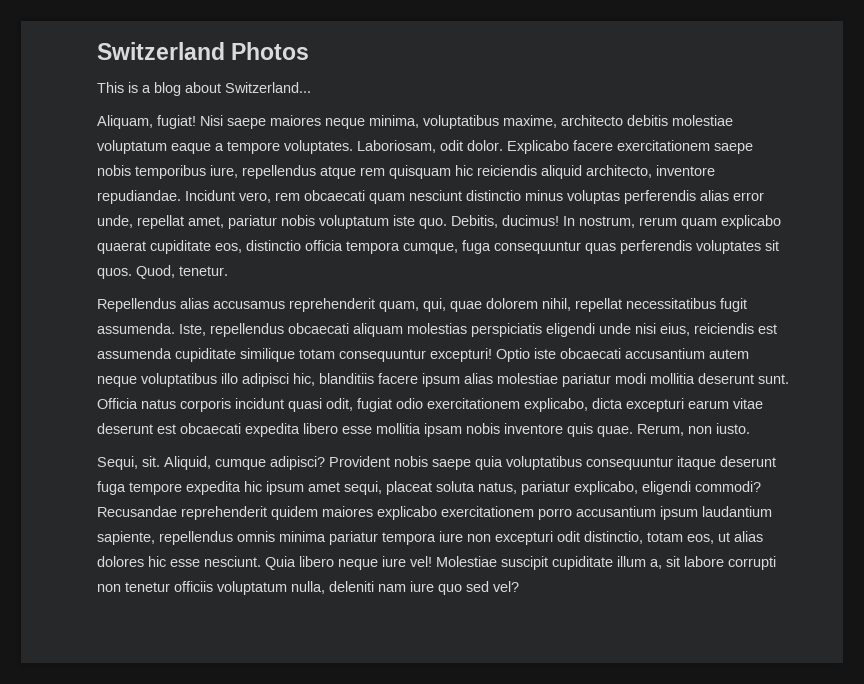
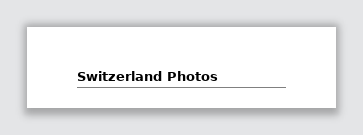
- This is a blog about Switzerland...
- Aliquam, fugiat! Nisi saepe maiores neque minima, voluptatibus maxime, architecto debitis molestiae voluptatum eaque a tempore voluptates. Laboriosam, odit dolor. Explicabo facere exercitationem saepe nobis temporibus iure, repellendus atque rem quisquam hic reiciendis aliquid architecto, inventore repudiandae. Incidunt vero, rem obcaecati quam nesciunt distinctio minus voluptas perferendis alias error unde, repellat amet, pariatur nobis voluptatum iste quo. Debitis, ducimus! In nostrum, rerum quam explicabo quaerat cupiditate eos, distinctio officia tempora cumque, fuga consequuntur quas perferendis voluptates sit quos. Quod, tenetur.
- Repellendus alias accusamus reprehenderit quam, qui, quae dolorem nihil, repellat necessitatibus fugit assumenda. Iste, repellendus obcaecati aliquam molestias perspiciatis eligendi unde nisi eius, reiciendis est assumenda cupiditate similique totam consequuntur excepturi! Optio iste obcaecati accusantium autem neque voluptatibus illo adipisci hic, blanditiis facere ipsum alias molestiae pariatur modi mollitia deserunt sunt. Officia natus corporis incidunt quasi odit, fugiat odio exercitationem explicabo, dicta excepturi earum vitae deserunt est obcaecati expedita libero esse mollitia ipsam nobis inventore quis quae. Rerum, non iusto.
- Sequi, sit. Aliquid, cumque adipisci? Provident nobis saepe quia voluptatibus consequuntur itaque deserunt fuga tempore expedita hic ipsum amet sequi, placeat soluta natus, pariatur explicabo, eligendi commodi? Recusandae reprehenderit quidem maiores explicabo exercitationem porro accusantium ipsum laudantium sapiente, repellendus omnis minima pariatur tempora iure non excepturi odit distinctio, totam eos, ut alias dolores hic esse nesciunt. Quia libero neque iure vel! Molestiae suscipit cupiditate illum a, sit labore corrupti non tenetur officiis voluptatum nulla, deleniti nam iure quo sed vel?

